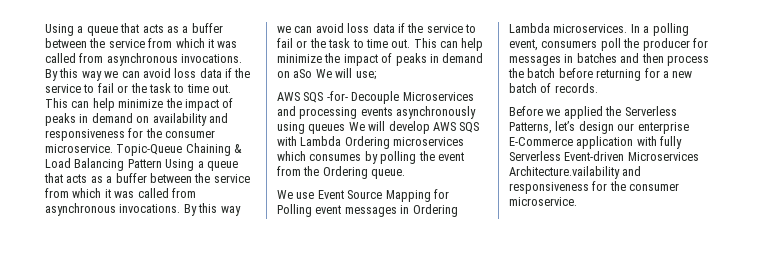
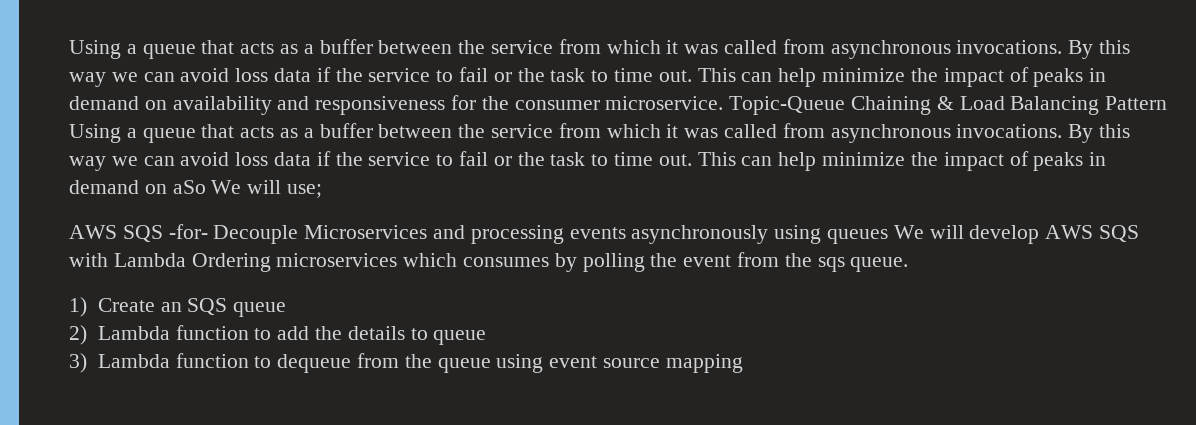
- AWS SQS -for- Decouple Microservices and processing events asynchronously using queues We will develop AWS SQS with Lambda Ordering microservices which consumes by polling the event from the Ordering queue.
+ AWS SQS -for- Decouple Microservices and processing events asynchronously using queues We will develop AWS SQS with Lambda Ordering microservices which consumes by polling the event from the sqs queue.
- We use Event Source Mapping for Polling event messages in Ordering Lambda microservices. In a polling event, consumers poll the producer for messages in batches and then process the batch before returning for a new batch of records.
- Before we applied the Serverless Patterns, let’s design our enterprise E-Commerce application with fully Serverless Event-driven Microservices Architecture.vailability and responsiveness for the consumer microservice.
+ 1) Create an SQS queue
+ 2) Lambda function to add the details to queue
+ 3) Lambda function to dequeue from the queue using event source mapping

